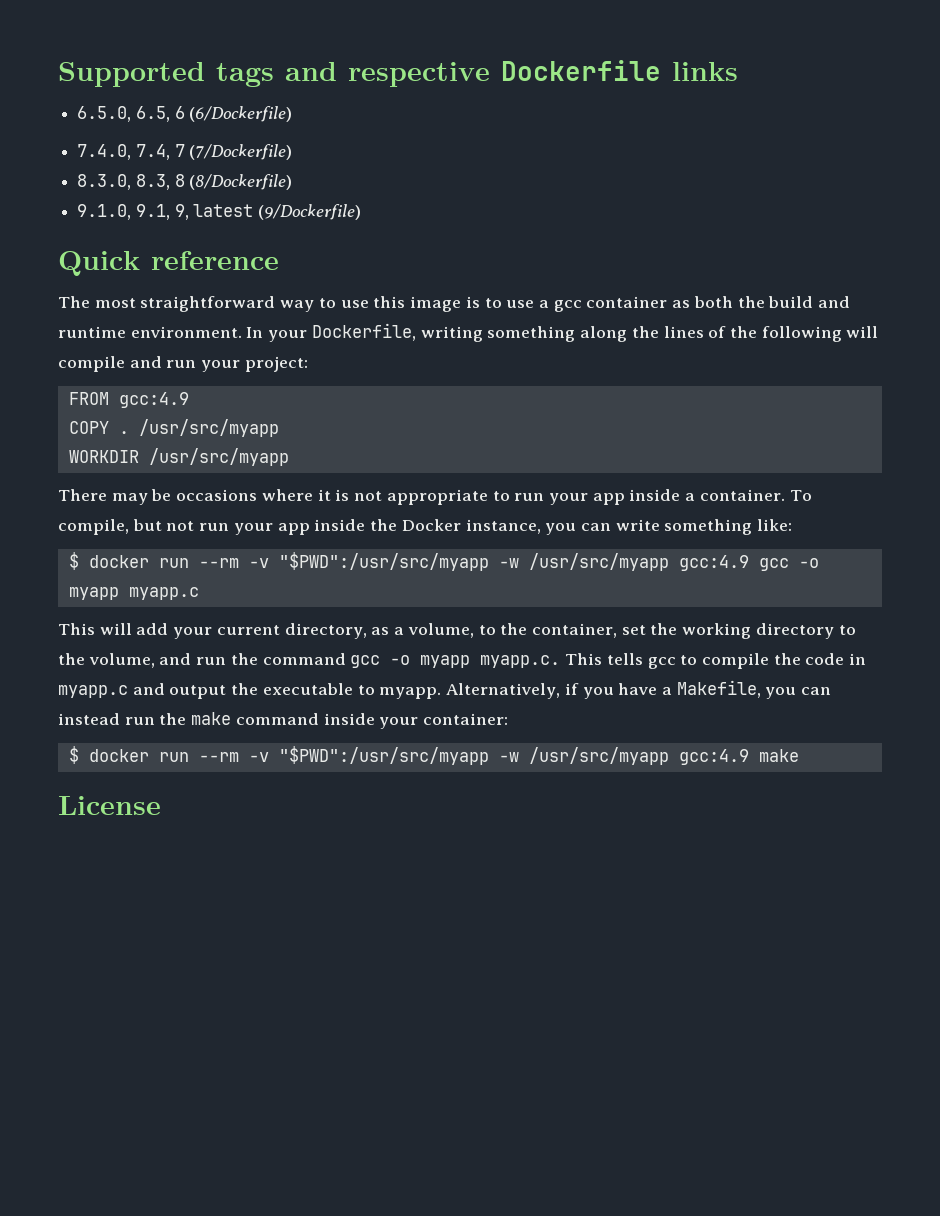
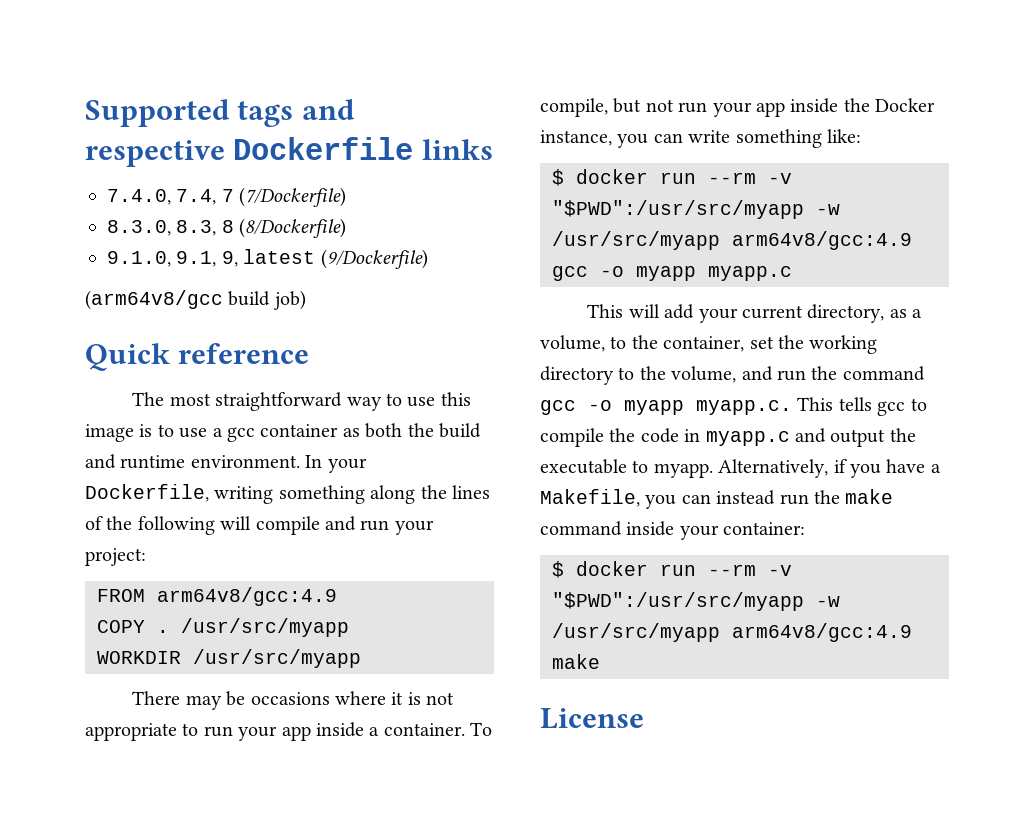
- 6.5.0, 6.5, 6 (6/Dockerfile)
+ (arm64v8/gcc build job)
- FROM gcc:4.9
+ FROM arm64v8/gcc:4.9
- $ docker run --rm -v "$PWD":/usr/src/myapp -w /usr/src/myapp gcc:4.9 gcc -o myapp myapp.c
+ $ docker run --rm -v "$PWD":/usr/src/myapp -w /usr/src/myapp arm64v8/gcc:4.9 gcc -o myapp myapp.c
- $ docker run --rm -v "$PWD":/usr/src/myapp -w /usr/src/myapp gcc:4.9 make
+ $ docker run --rm -v "$PWD":/usr/src/myapp -w /usr/src/myapp arm64v8/gcc:4.9 make

